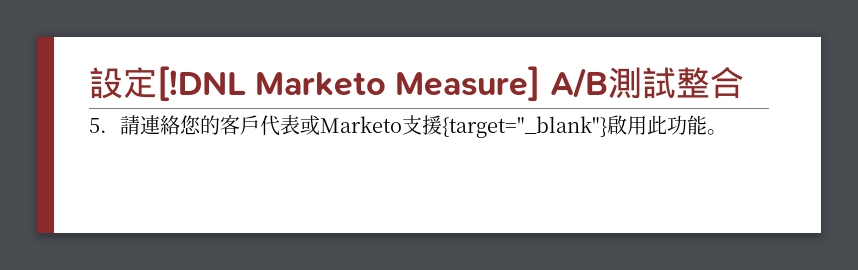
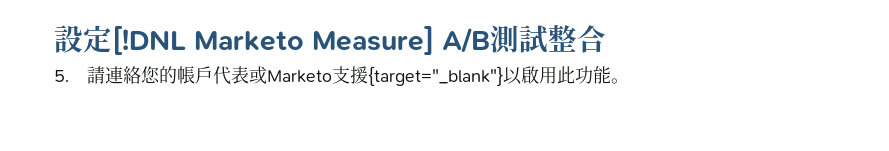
- 5.請連絡您的客戶代表或Marketo支援{target="_blank"}啟用此功能。
+ 5.請連絡您的帳戶代表或Marketo支援{target="_blank"}以啟用此功能。

